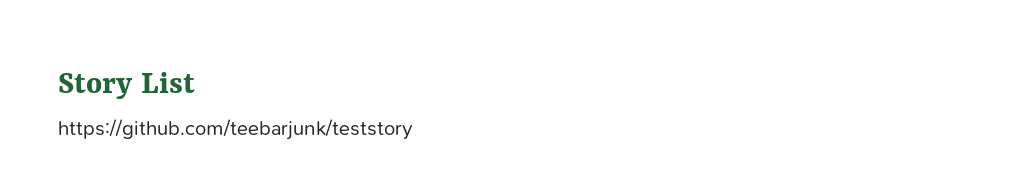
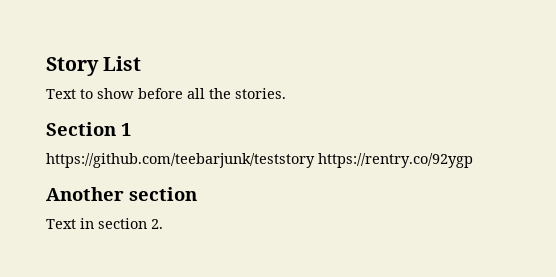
- https://github.com/teebarjunk/teststory
+ Text to show before all the stories.
+ Section 1
+ https://github.com/teebarjunk/teststory https://rentry.co/92ygp
+ Another section
+ Text in section 2.

